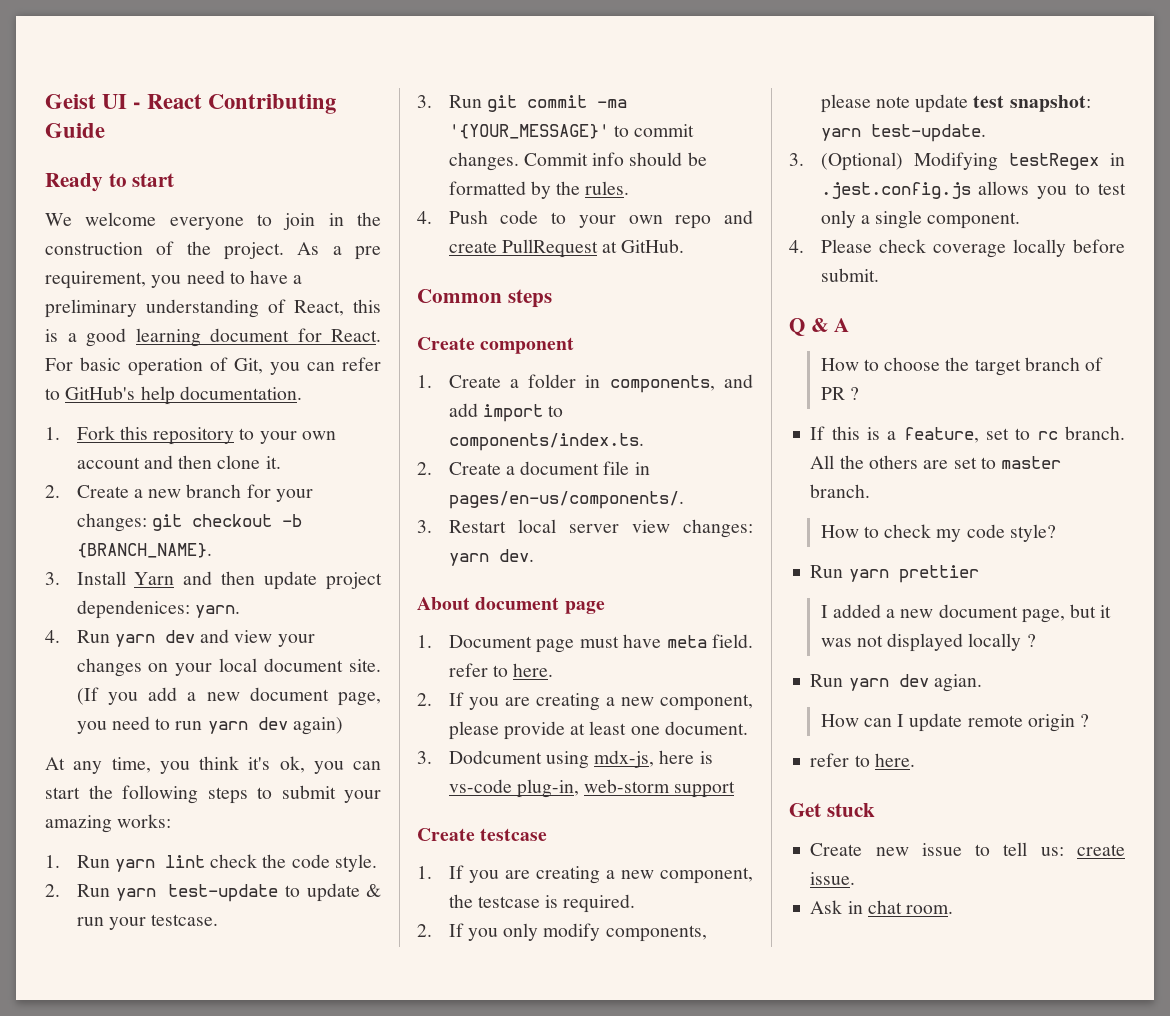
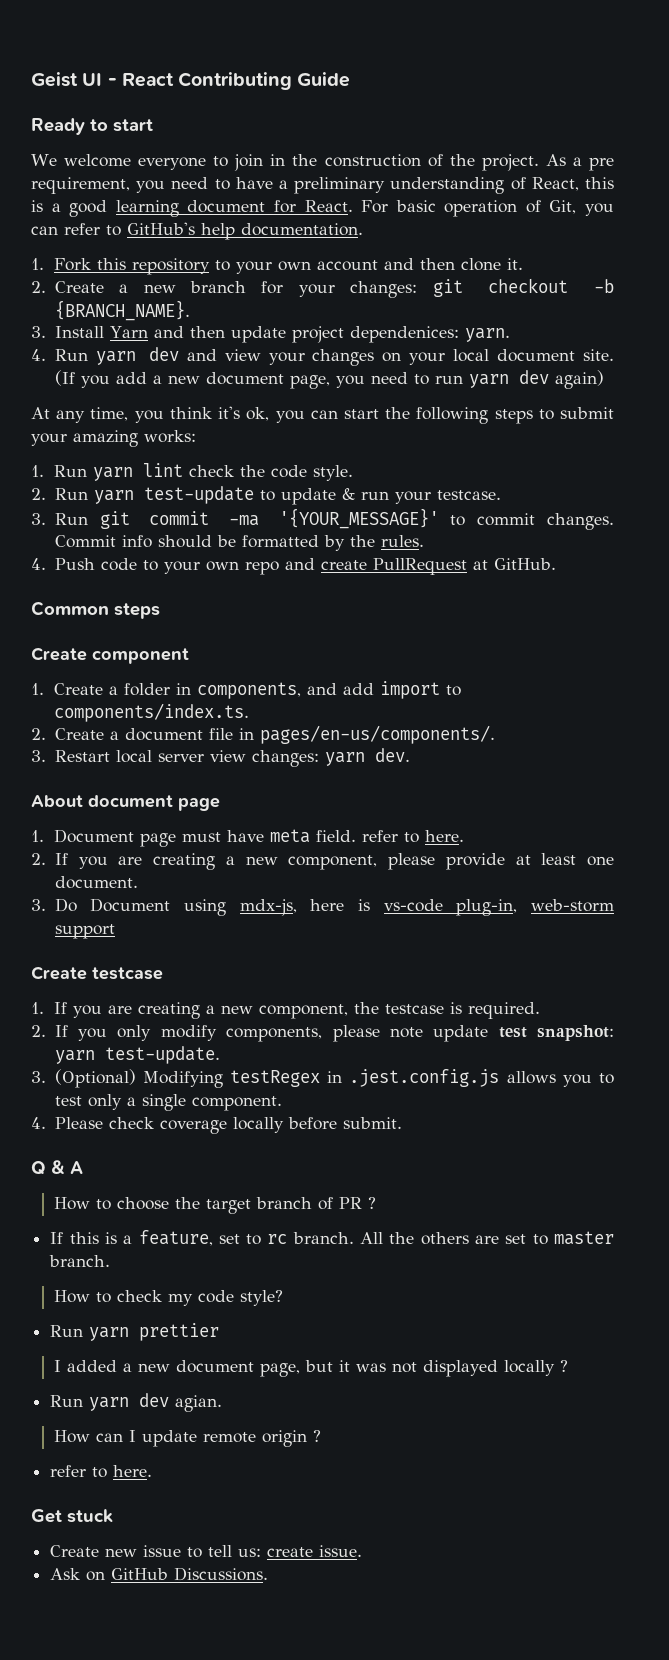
- 3. Dodcument using mdx-js, here is vs-code plug-in, web-storm support
+ 3. Do Document using mdx-js, here is vs-code plug-in, web-storm support
- Ask in chat room.
+ Ask on GitHub Discussions.

